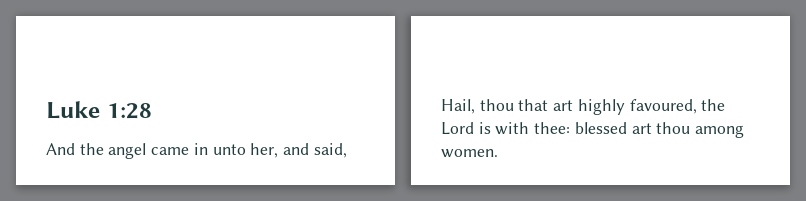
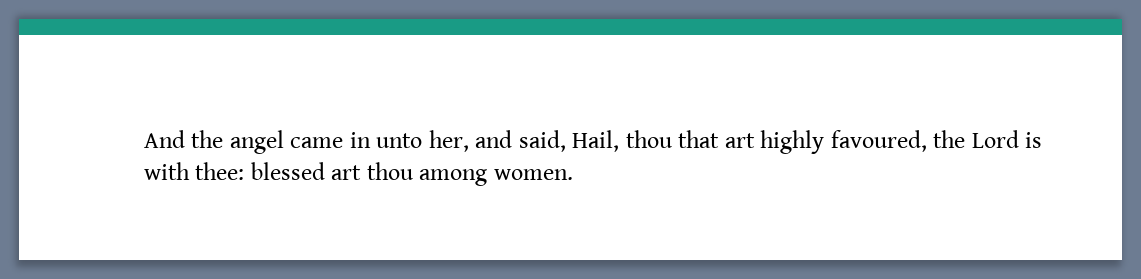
- Luke 1:28

